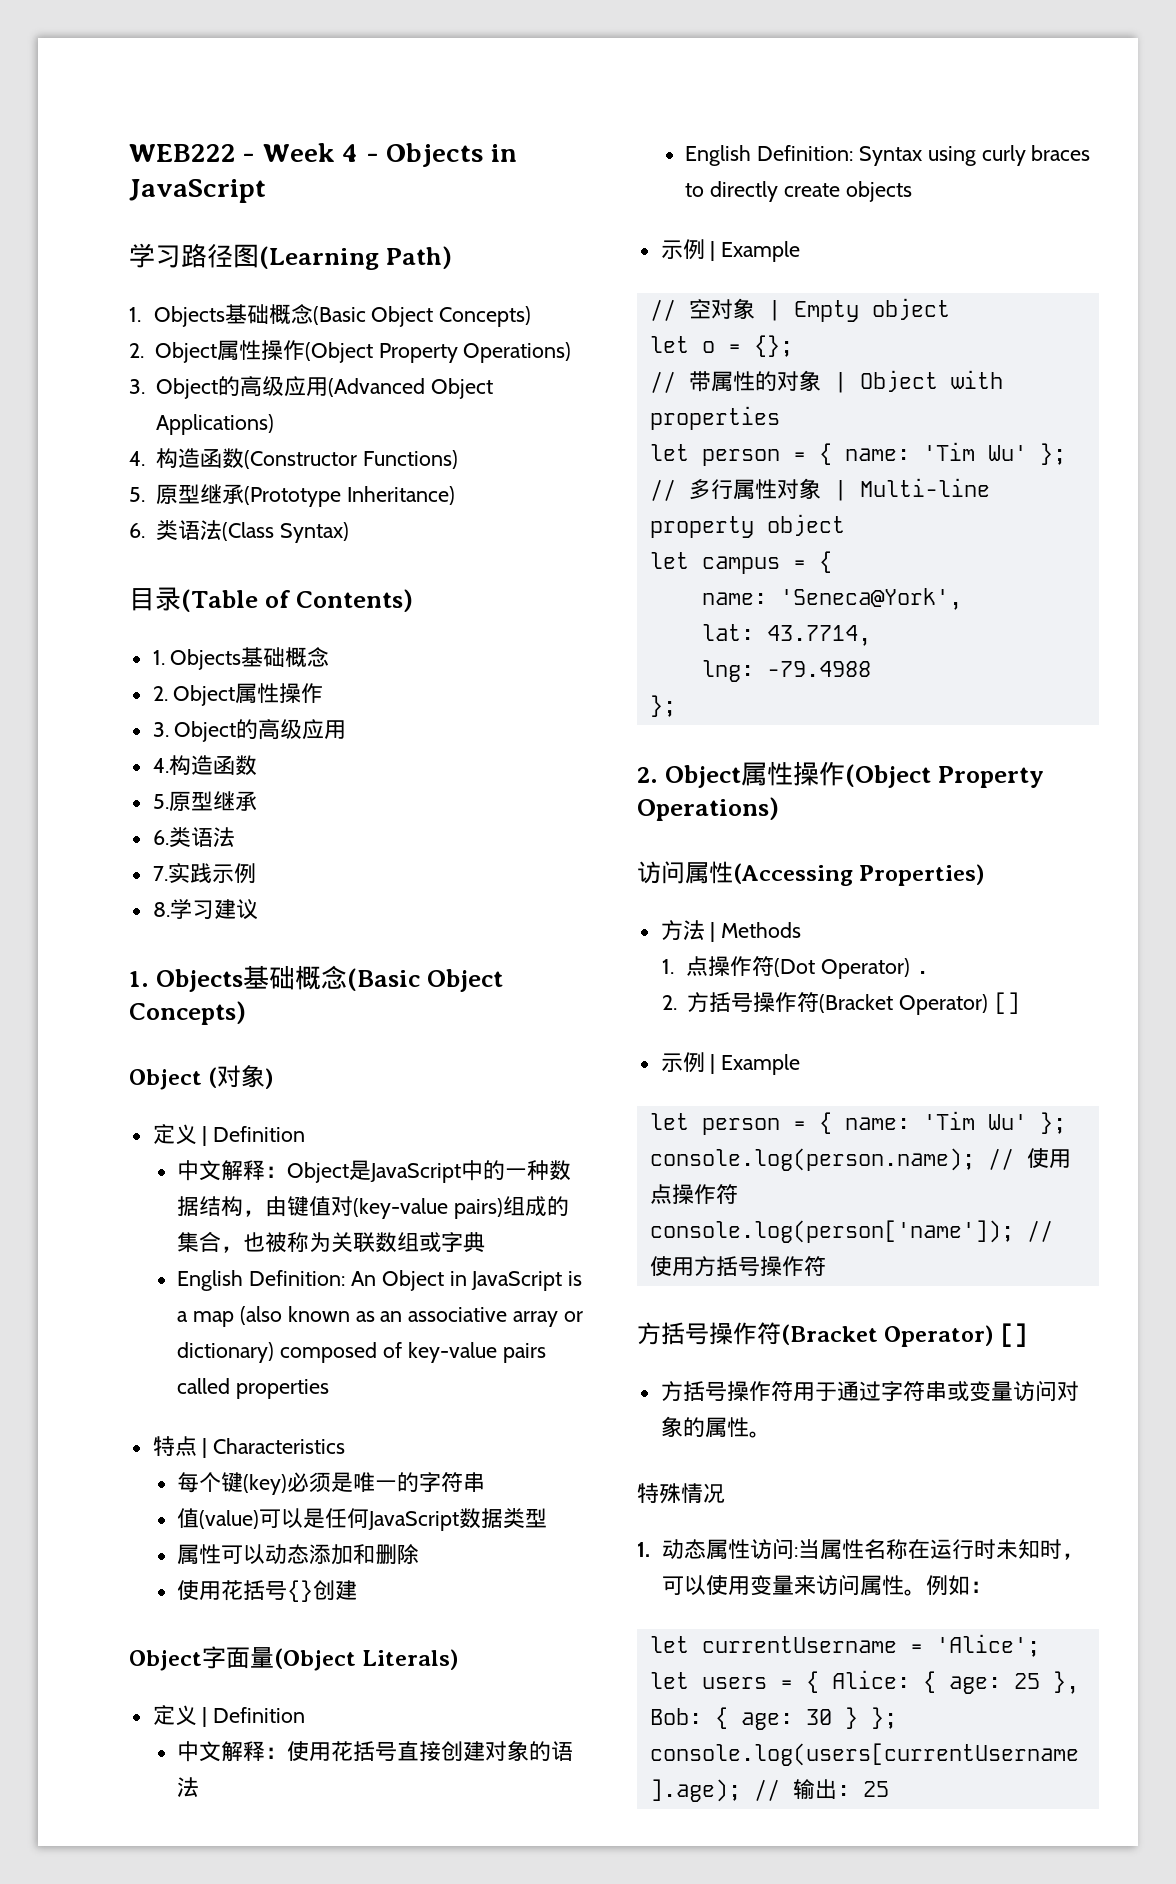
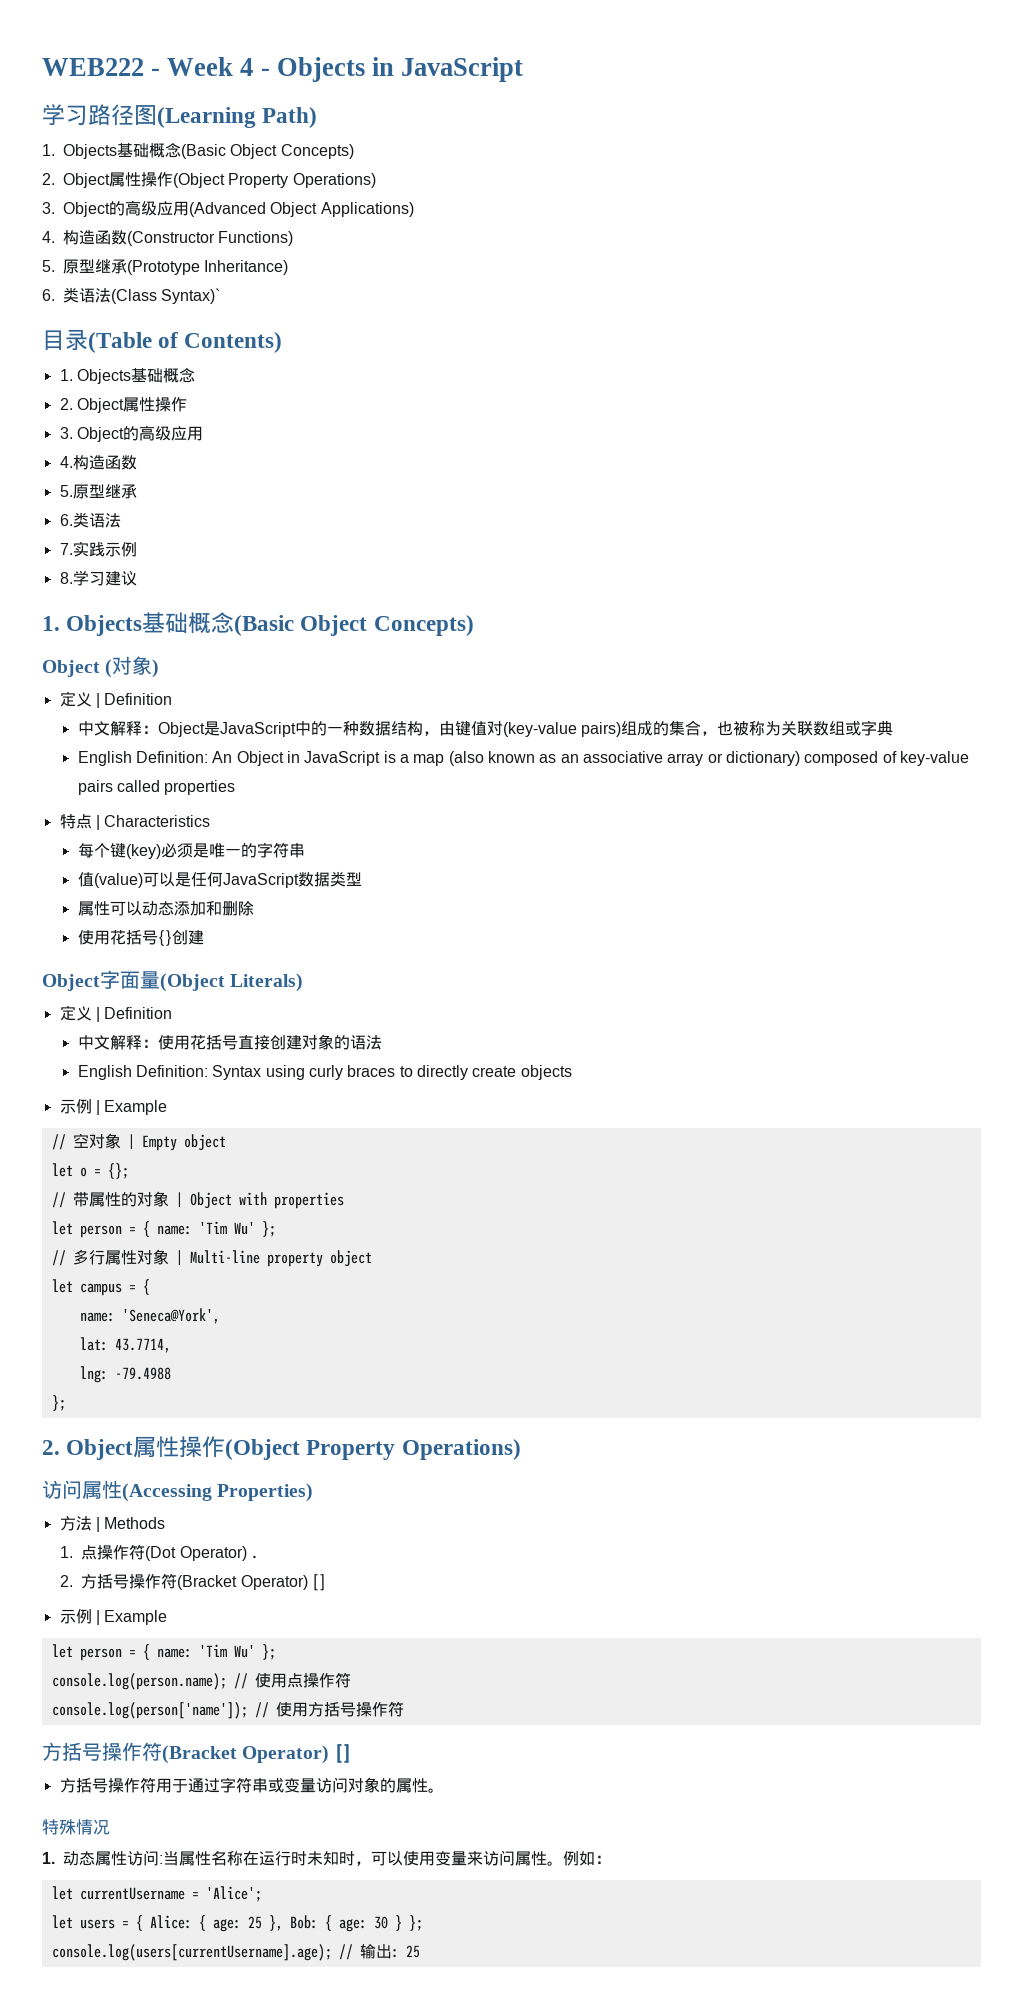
- 6.类语法(Class Syntax)
+ 6.类语法(Class Syntax)`

